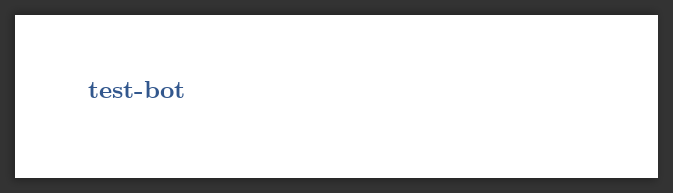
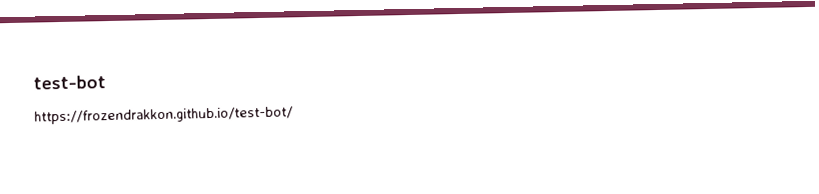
+ https://frozendrakkon.github.io/test-bot/

